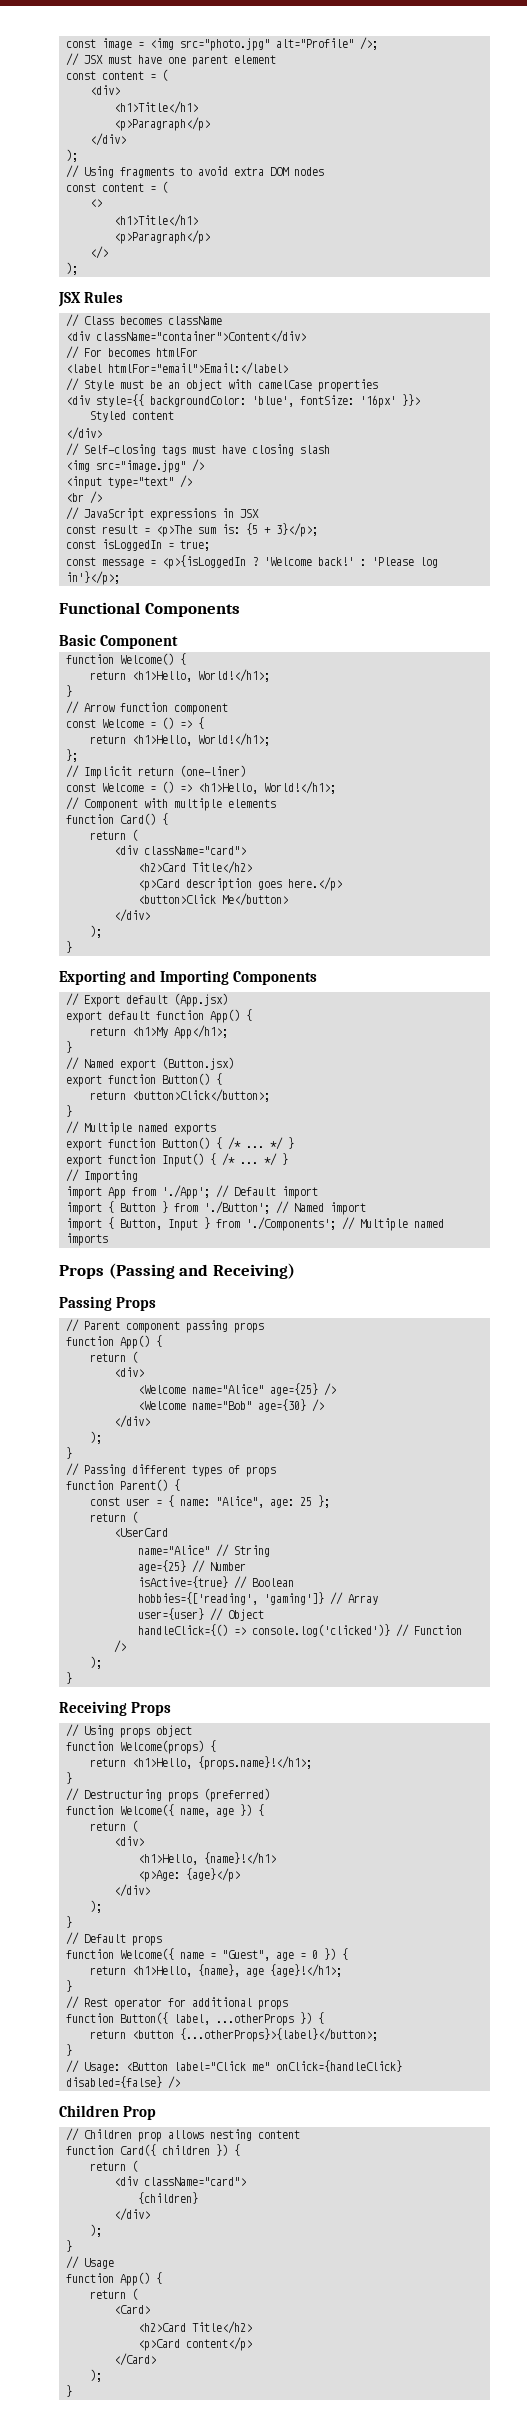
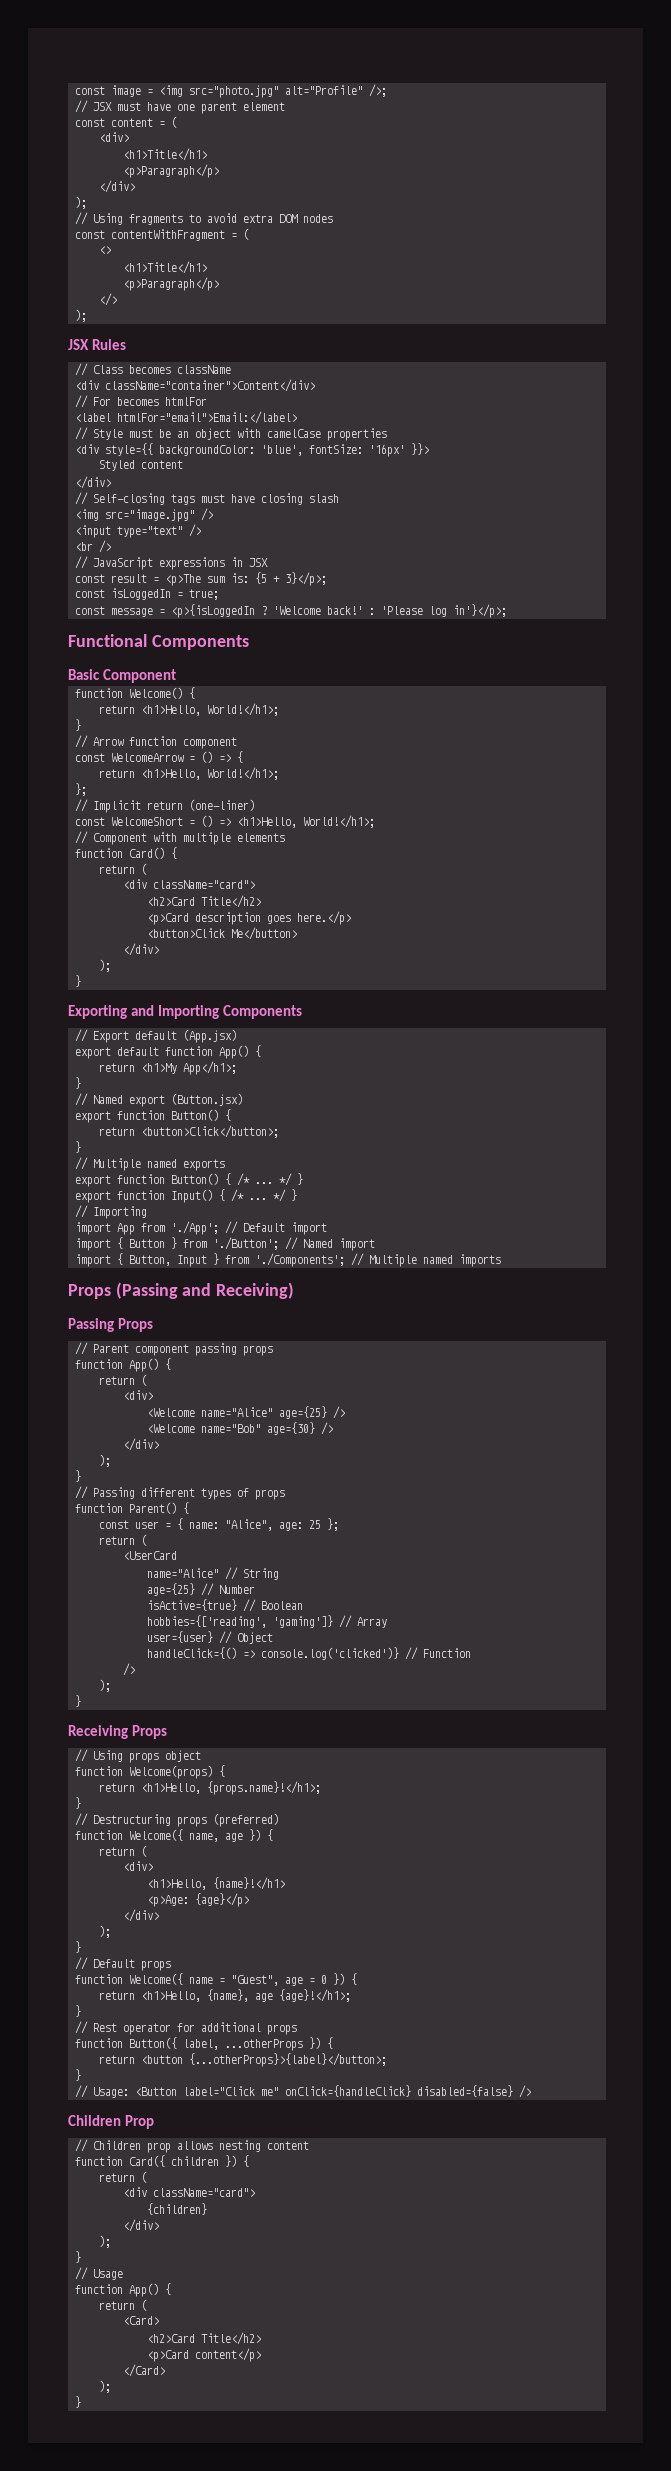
  // Using fragments to avoid extra DOM nodes
- const content = (
+ const contentWithFragment = (
- const Welcome = () => {
+ const WelcomeArrow = () => {
- const Welcome = () => <h1>Hello, World!</h1>;
+ const WelcomeShort = () => <h1>Hello, World!</h1>;

